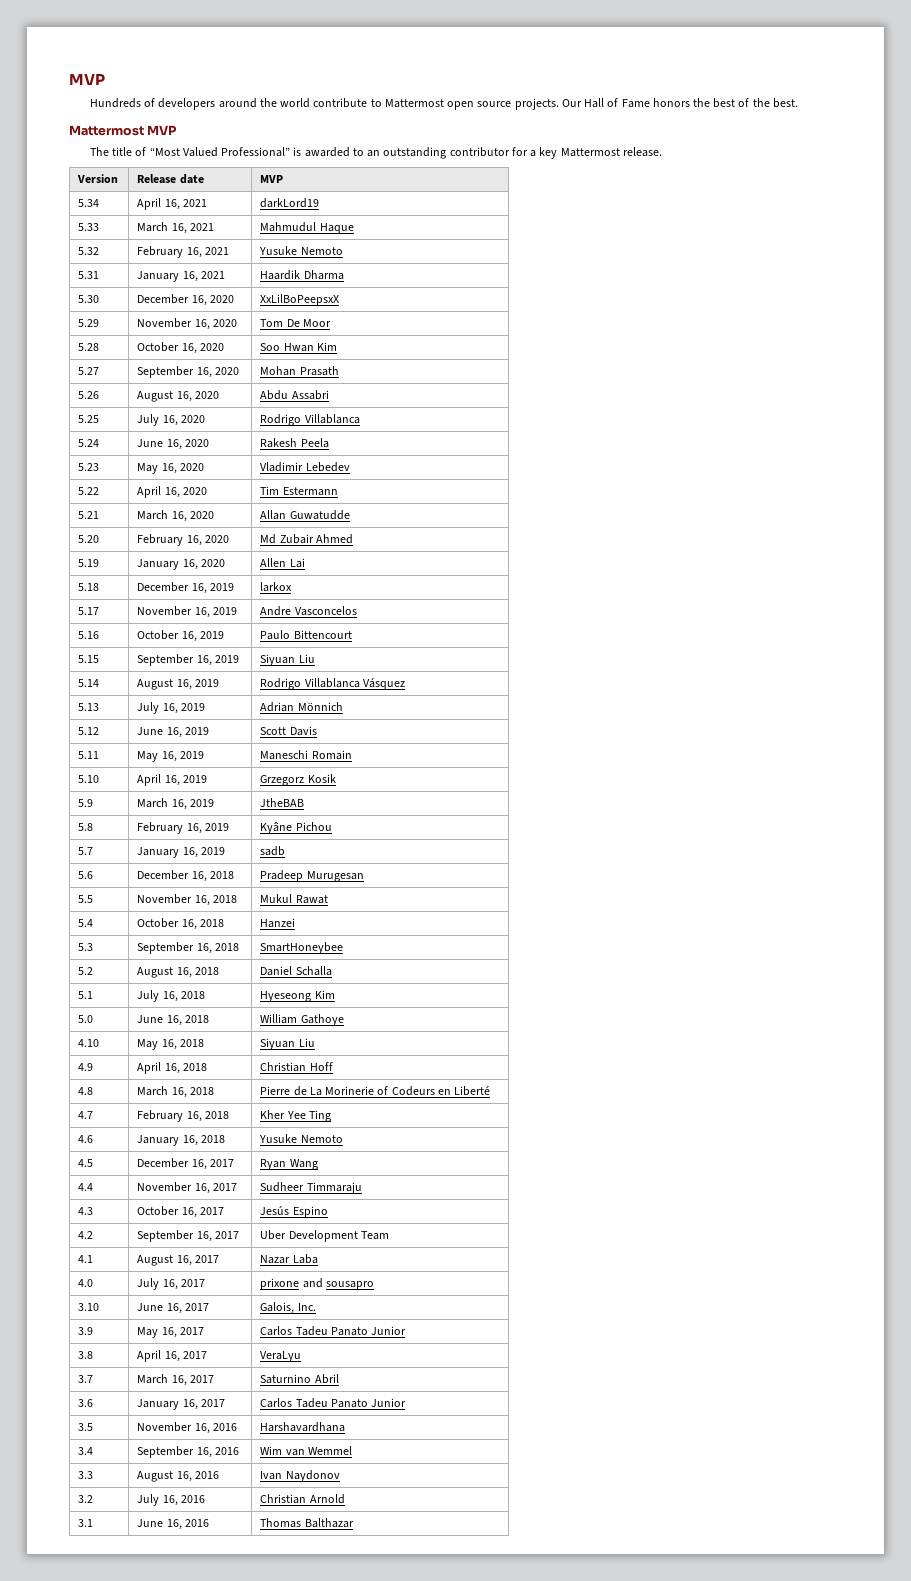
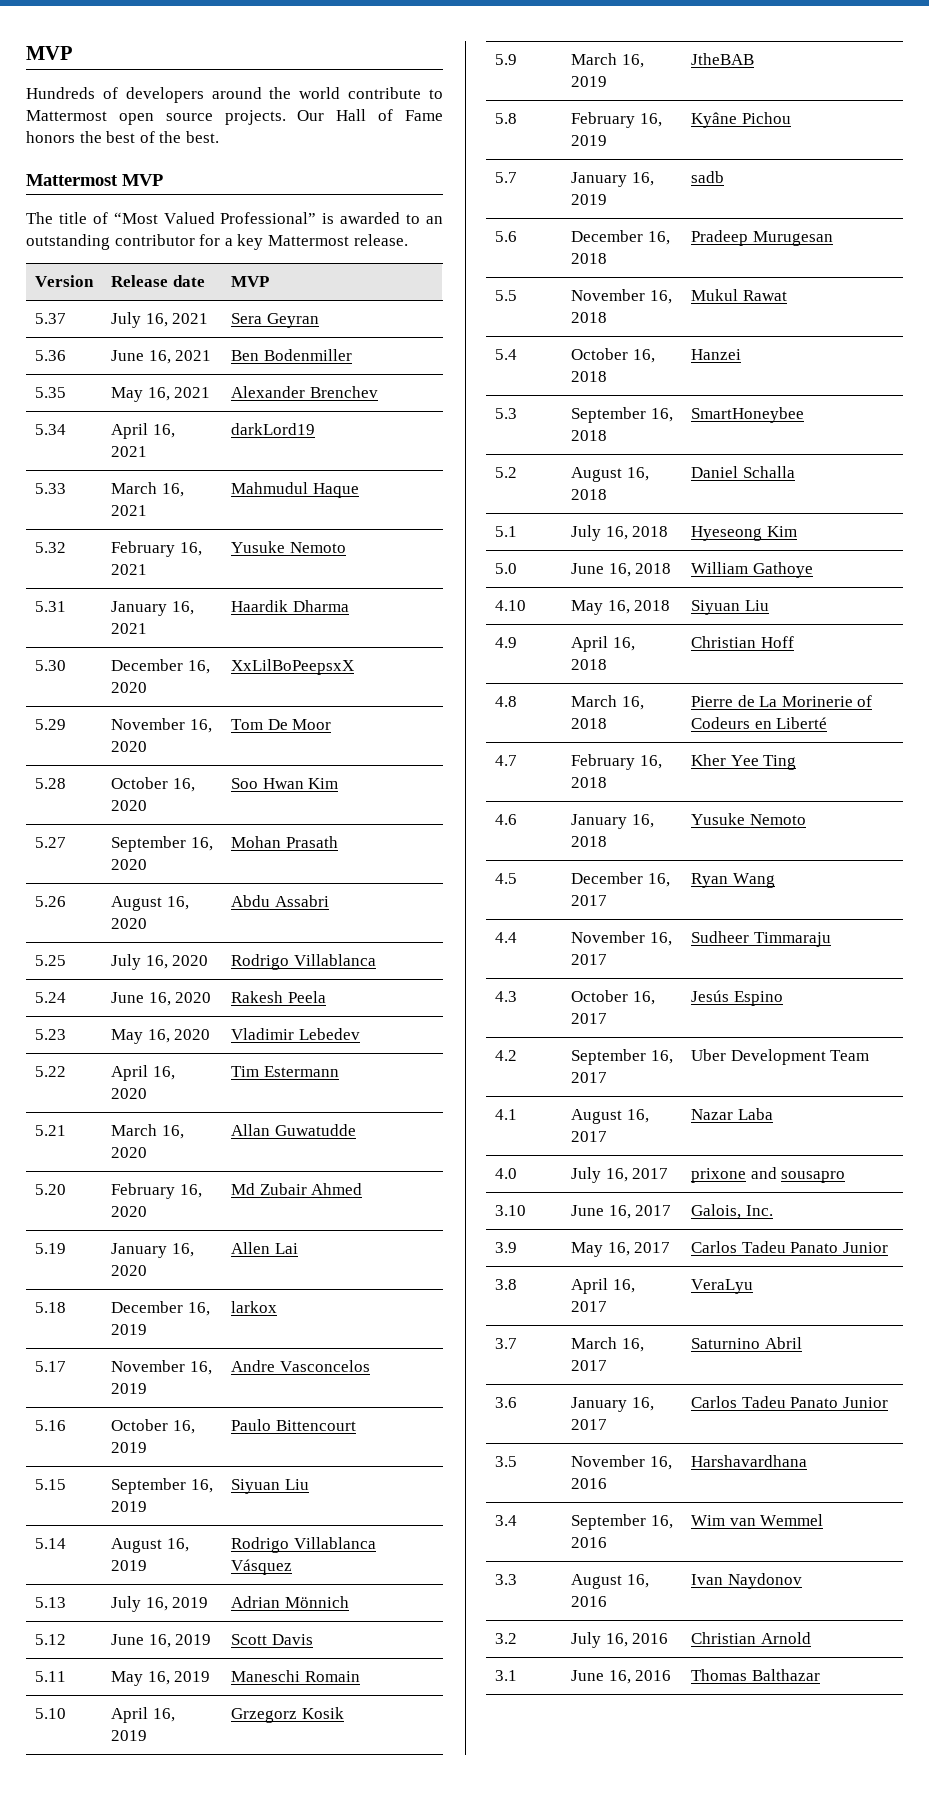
+ 5.37 | July 16, 2021 | Sera Geyran
+ 5.36 | June 16, 2021 | Ben Bodenmiller
+ 5.35 | May 16, 2021 | Alexander Brenchev

